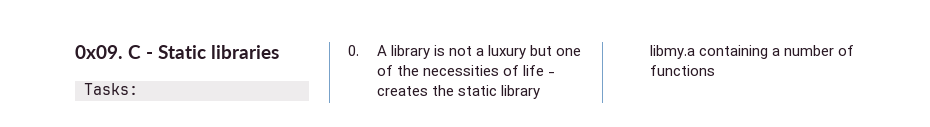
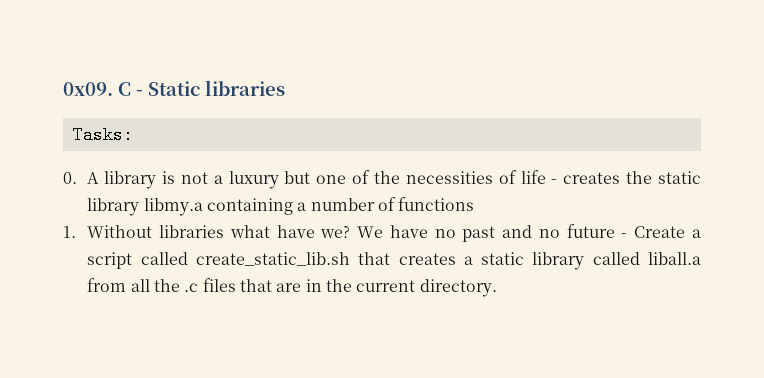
+ 1. Without libraries what have we? We have no past and no future - Create a script called create_static_lib.sh that creates a static library called liball.a from all the .c files that are in the current directory.

